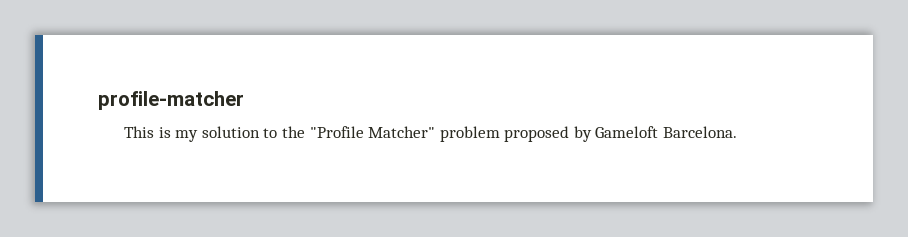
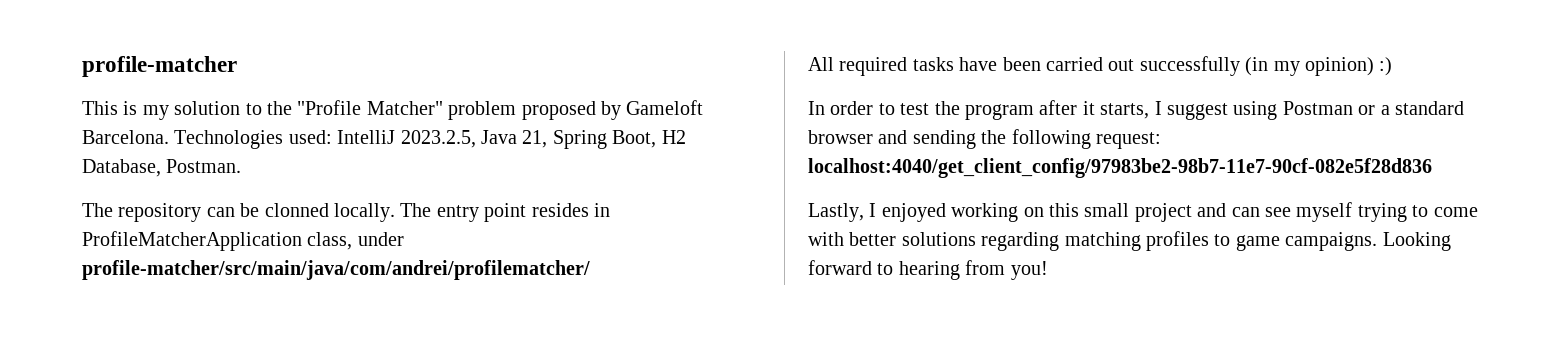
+ Technologies used: IntelliJ 2023.2.5, Java 21, Spring Boot, H2 Database, Postman.
+ The repository can be clonned locally. The entry point resides in ProfileMatcherApplication class, under profile-matcher/src/main/java/com/andrei/profilematcher/
+ All required tasks have been carried out successfully (in my opinion) :)
+ In order to test the program after it starts, I suggest using Postman or a standard browser and sending the following request: localhost:4040/get_client_config/97983be2-98b7-11e7-90cf-082e5f28d836
+ Lastly, I enjoyed working on this small project and can see myself trying to come with better solutions regarding matching profiles to game campaigns. Looking forward to hearing from you!

